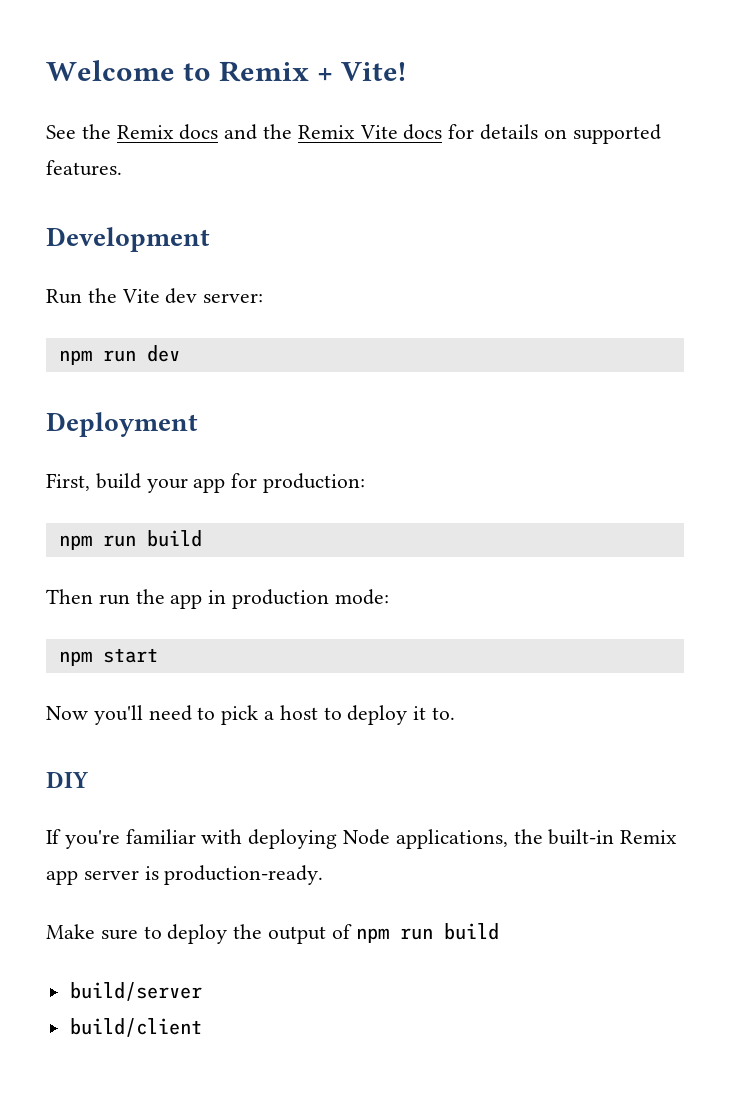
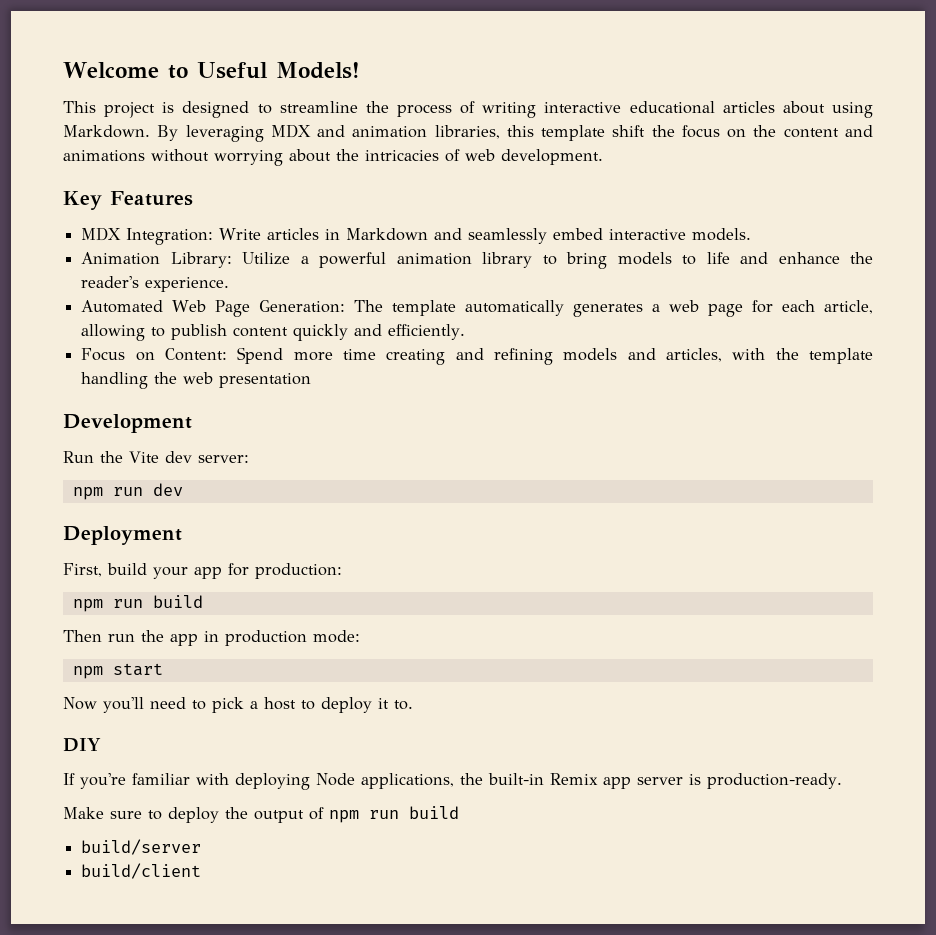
- Welcome to Remix + Vite!
- See the Remix docs and the Remix Vite docs for details on supported features.
+ Welcome to Useful Models!
+ This project is designed to streamline the process of writing interactive educational articles about using Markdown. By leveraging MDX and animation libraries, this template shift the focus on the content and animations without worrying about the intricacies of web development.
+ Key Features
+ MDX Integration: Write articles in Markdown and seamlessly embed interactive models.
+ Animation Library: Utilize a powerful animation library to bring models to life and enhance the reader's experience.
+ Automated Web Page Generation: The template automatically generates a web page for each article, allowing to publish content quickly and efficiently.
+ Focus on Content: Spend more time creating and refining models and articles, with the template handling the web presentation

